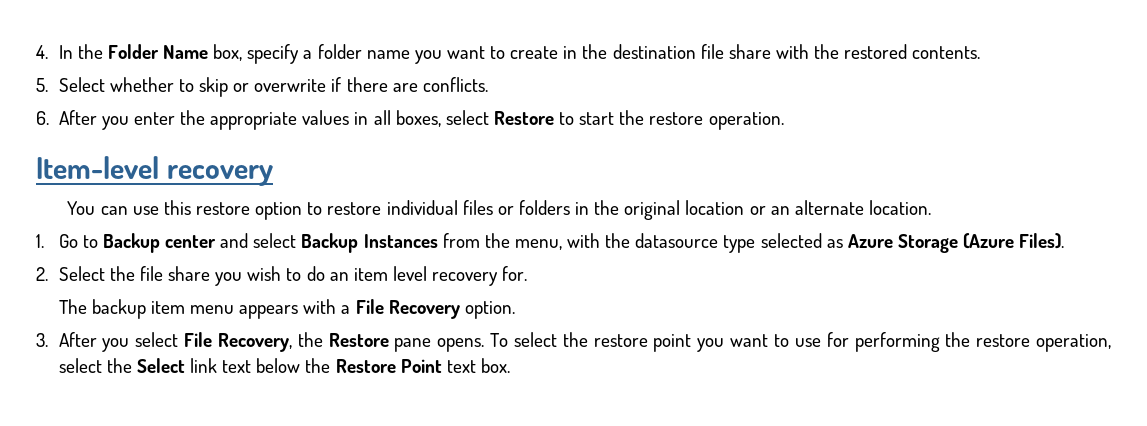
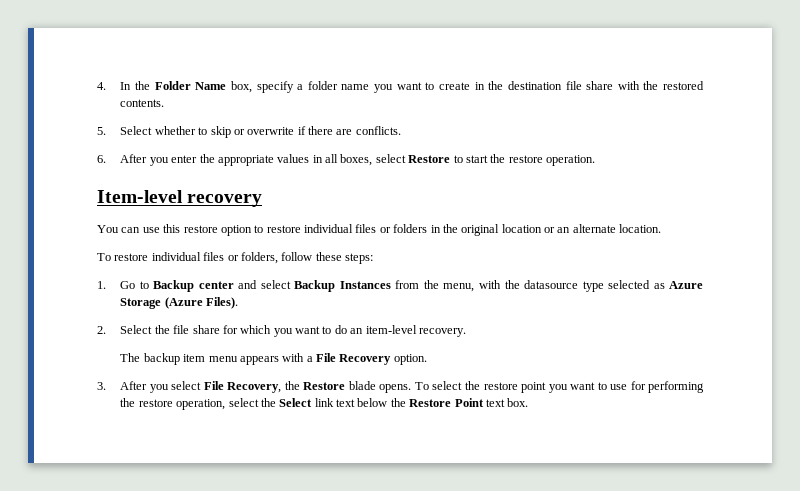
+ To restore individual files or folders, follow these steps:
- 2. Select the file share you wish to do an item level recovery for.
+ 2. Select the file share for which you want to do an item-level recovery.
- 3. After you select File Recovery, the Restore pane opens.
+ 3. After you select File Recovery, the Restore blade opens.

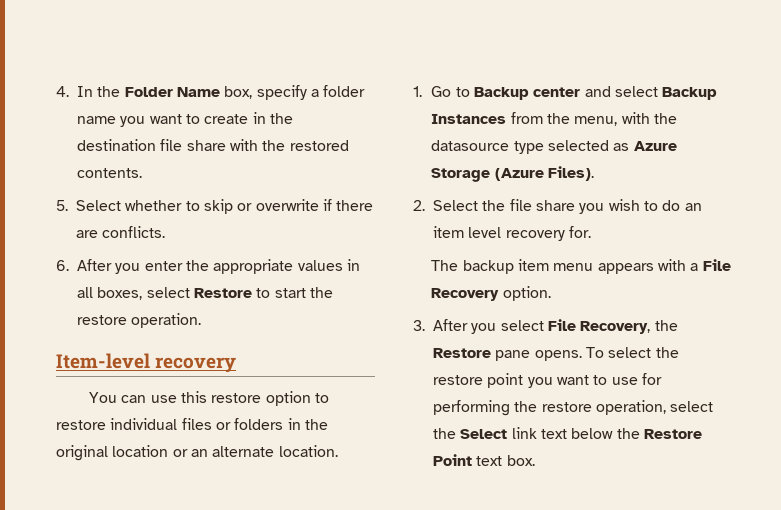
- To restore individual files or folders, follow these steps:
- 2. Select the file share for which you want to do an item-level recovery.
+ 2. Select the file share you wish to do an item level recovery for.
- 3. After you select File Recovery, the Restore blade opens.
+ 3. After you select File Recovery, the Restore pane opens.

